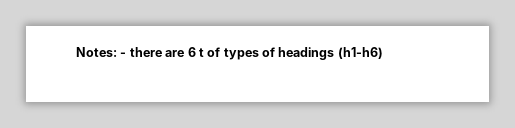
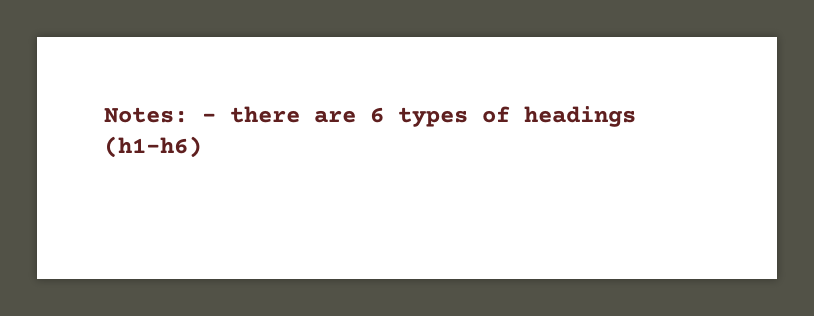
- Notes: - there are 6 t of types of headings (h1-h6)
+ Notes: - there are 6 types of headings (h1-h6)

